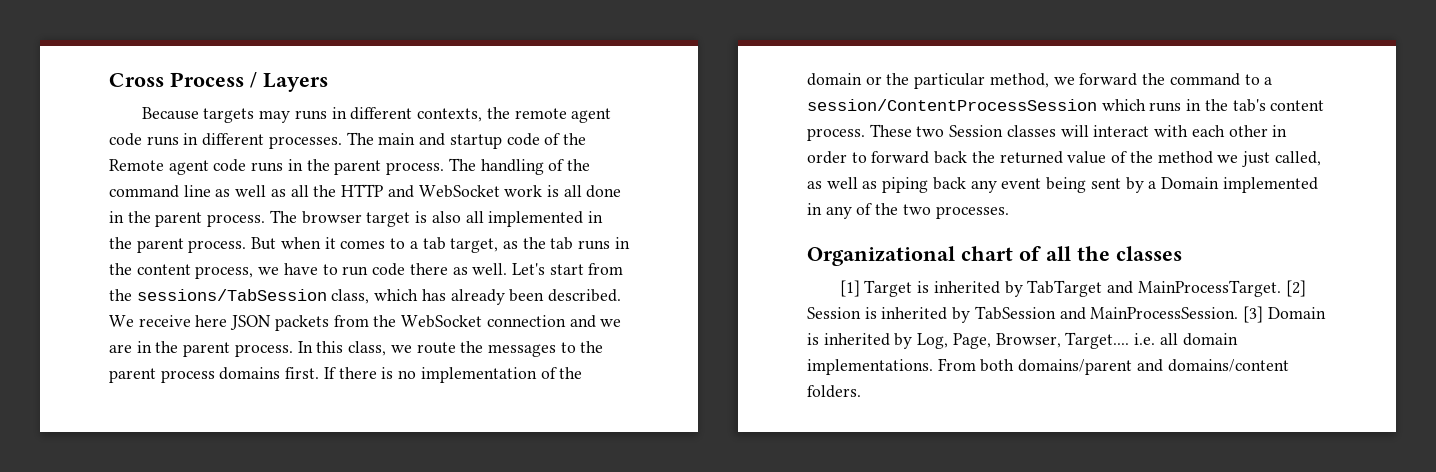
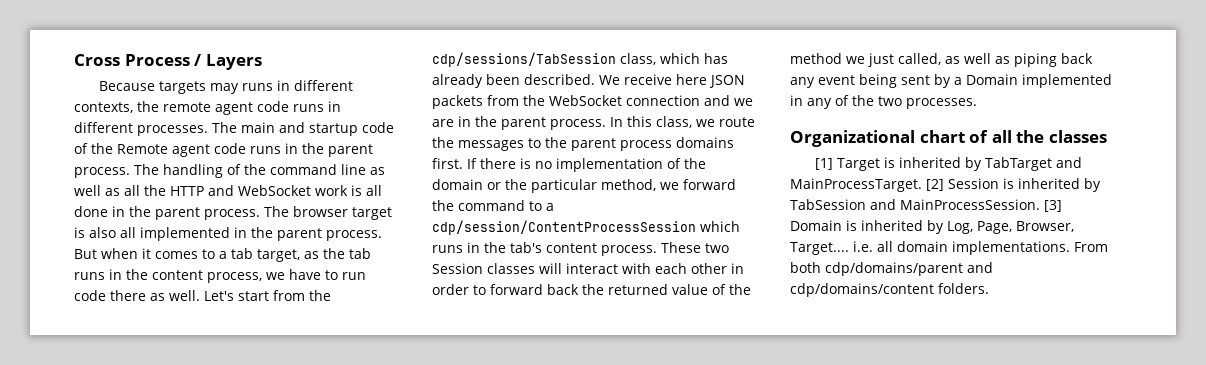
- Let's start from the sessions/TabSession class, which has already been described.
+ Let's start from the cdp/sessions/TabSession class, which has already been described.
- If there is no implementation of the domain or the particular method, we forward the command to a session/ContentProcessSession which runs in the tab's content process.
+ If there is no implementation of the domain or the particular method, we forward the command to a cdp/session/ContentProcessSession which runs in the tab's content process.
- From both domains/parent and domains/content folders.
+ From both cdp/domains/parent and cdp/domains/content folders.

